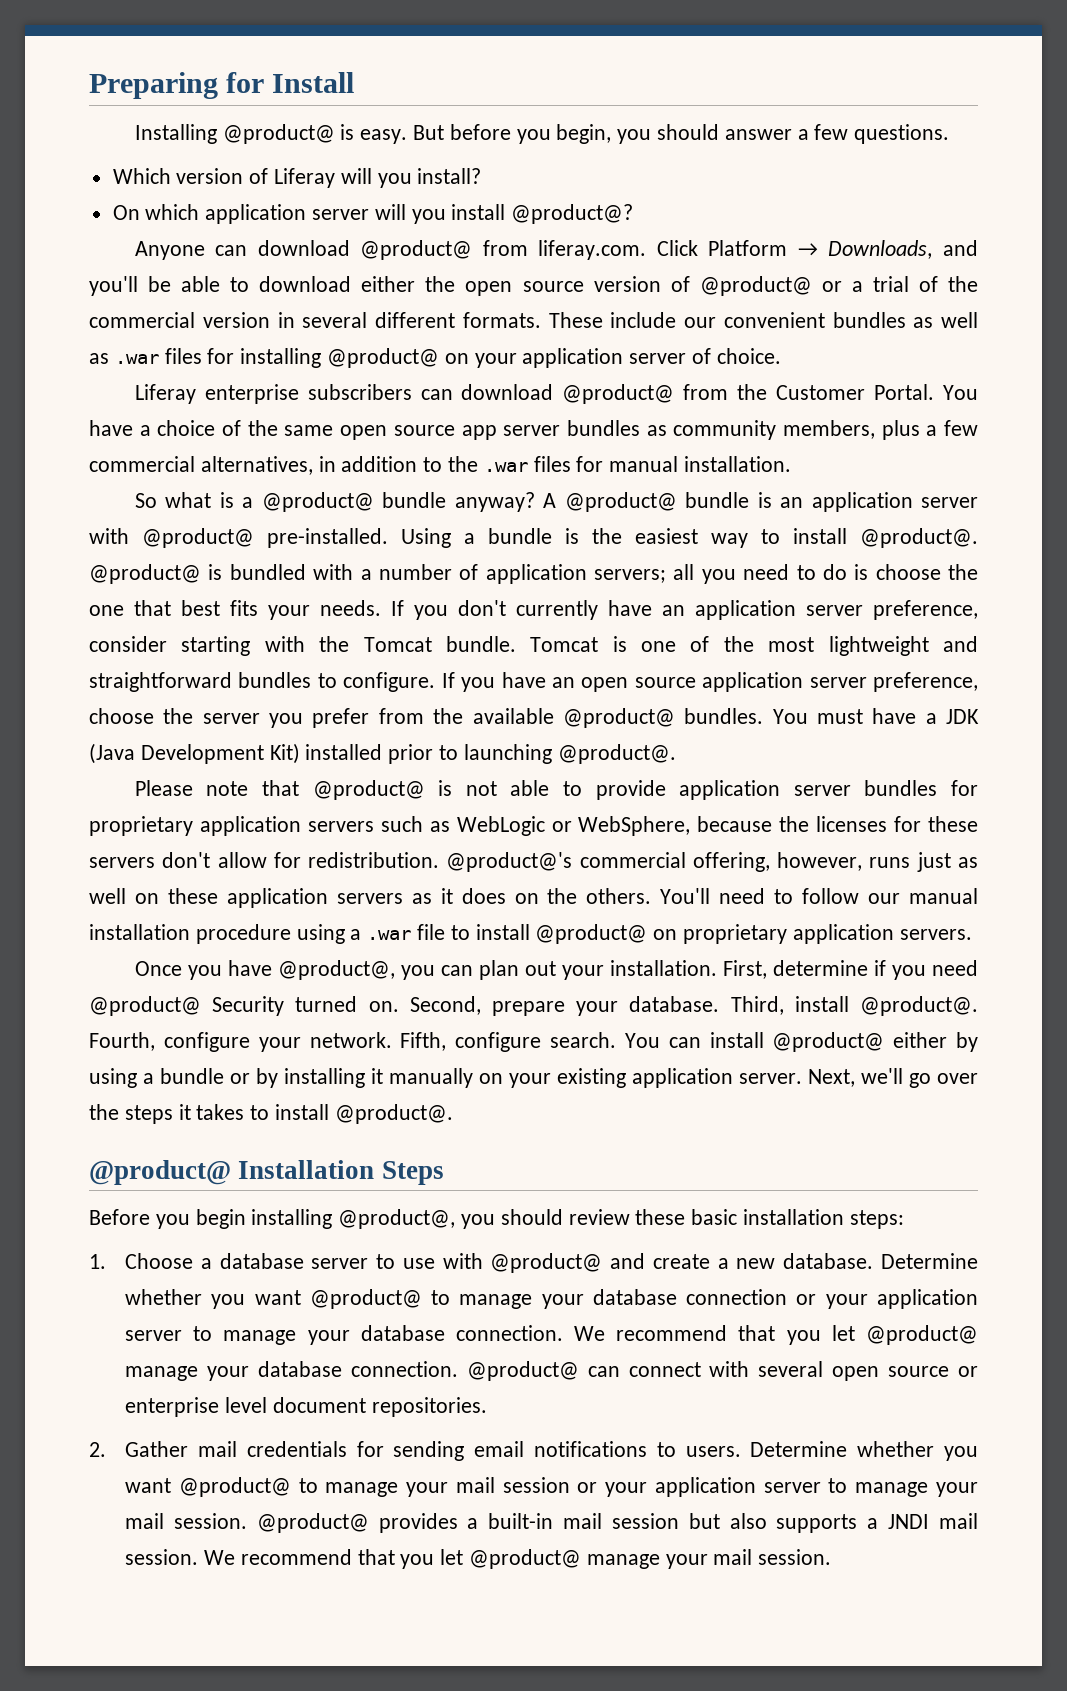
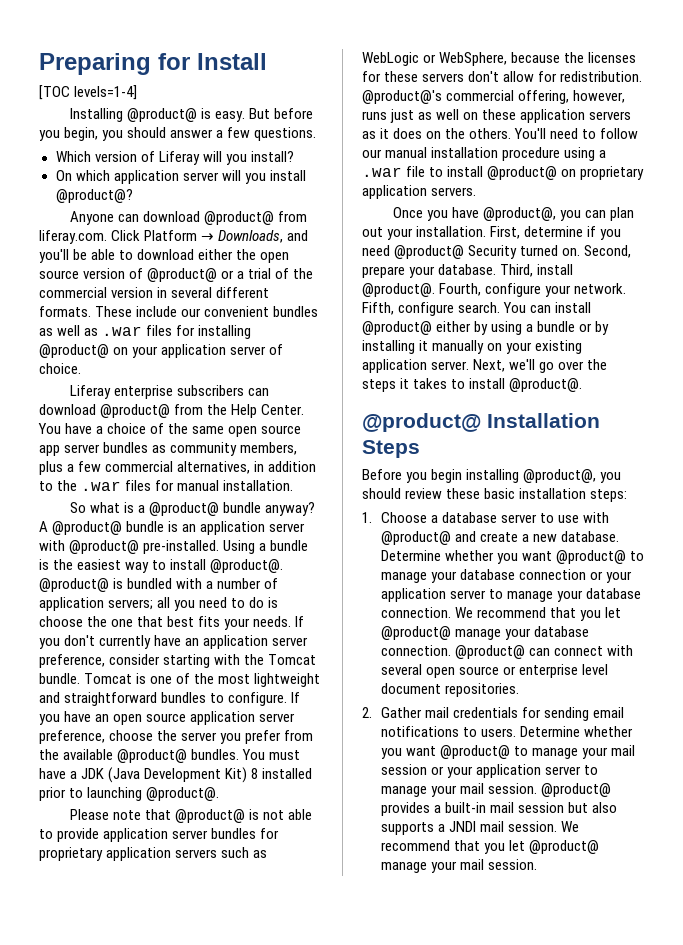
+ [TOC levels=1-4]
- Liferay enterprise subscribers can download @product@ from the Customer Portal.
+ Liferay enterprise subscribers can download @product@ from the Help Center.
- You must have a JDK (Java Development Kit) installed prior to launching @product@.
+ You must have a JDK (Java Development Kit) 8 installed prior to launching @product@.

